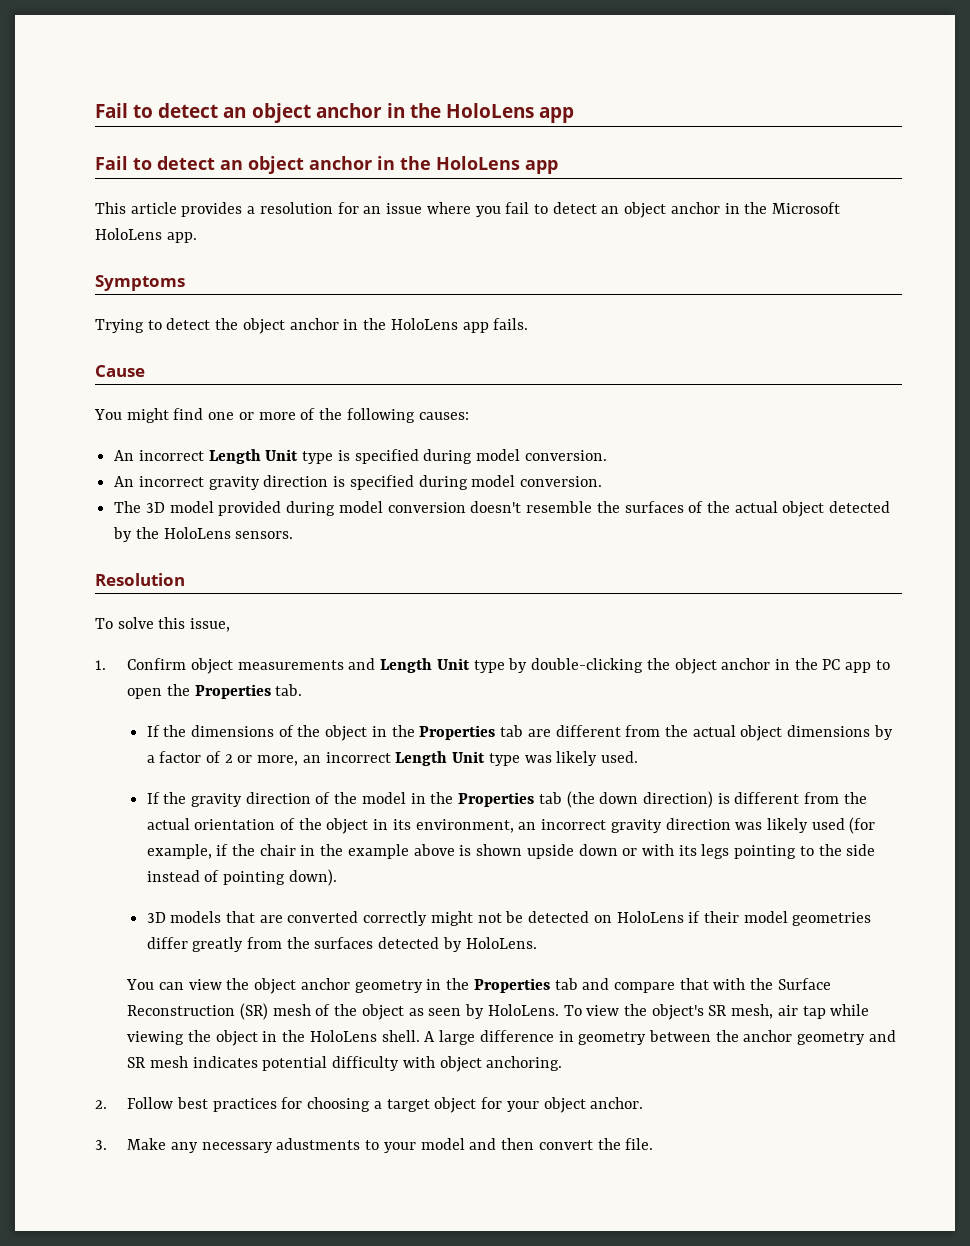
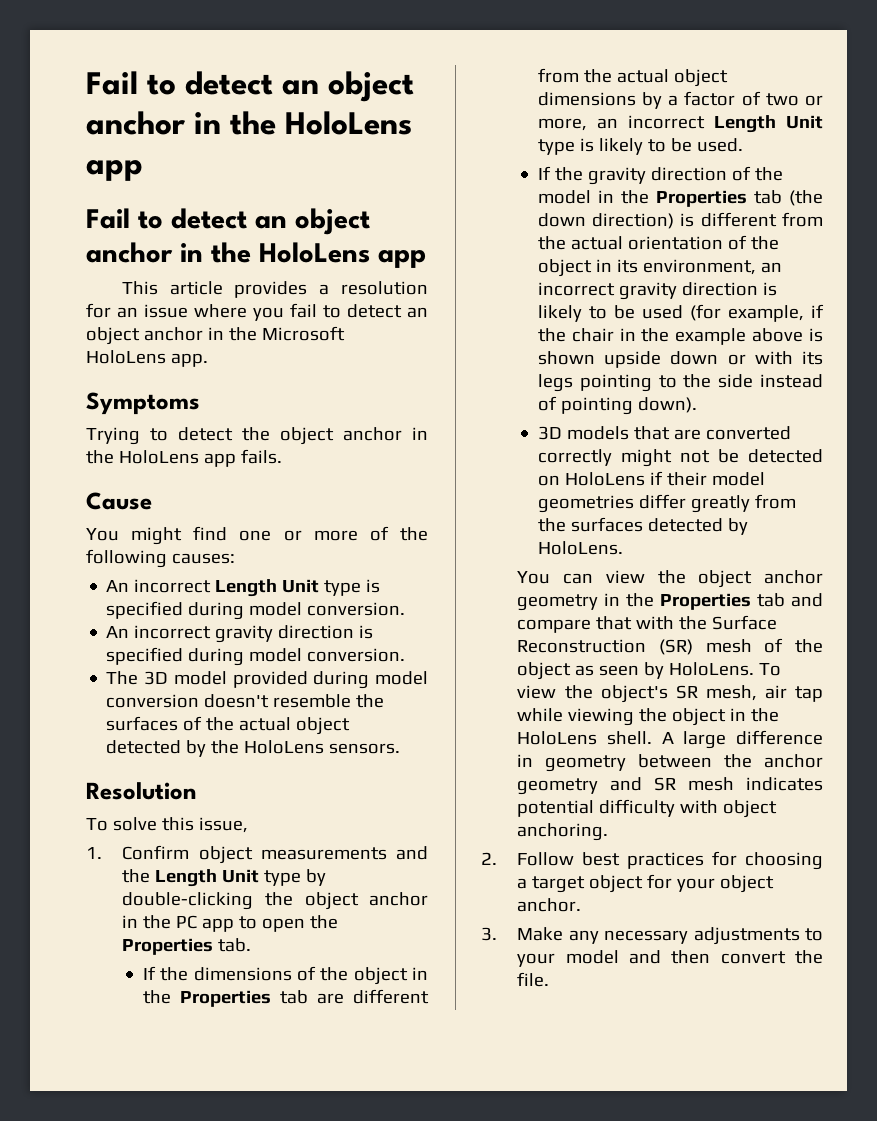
- 1. Confirm object measurements and Length Unit type by double-clicking the object anchor in the PC app to open the Properties tab.
+ 1. Confirm object measurements and the Length Unit type by double-clicking the object anchor in the PC app to open the Properties tab.
- If the dimensions of the object in the Properties tab are different from the actual object dimensions by a factor of 2 or more, an incorrect Length Unit type was likely used.
+ If the dimensions of the object in the Properties tab are different from the actual object dimensions by a factor of two or more, an incorrect Length Unit type is likely to be used.
- If the gravity direction of the model in the Properties tab (the down direction) is different from the actual orientation of the object in its environment, an incorrect gravity direction was likely used (for example, if the chair in the example above is shown upside down or with its legs pointing to the side instead of pointing down).
+ If the gravity direction of the model in the Properties tab (the down direction) is different from the actual orientation of the object in its environment, an incorrect gravity direction is likely to be used (for example, if the chair in the example above is shown upside down or with its legs pointing to the side instead of pointing down).
- 3. Make any necessary adustments to your model and then convert the file.
+ 3. Make any necessary adjustments to your model and then convert the file.

